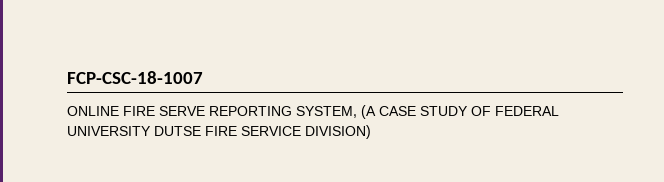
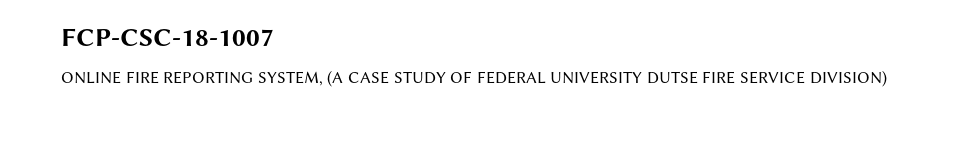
- ONLINE FIRE SERVE REPORTING SYSTEM, (A CASE STUDY OF FEDERAL UNIVERSITY DUTSE FIRE SERVICE DIVISION)
+ ONLINE FIRE REPORTING SYSTEM, (A CASE STUDY OF FEDERAL UNIVERSITY DUTSE FIRE SERVICE DIVISION)

